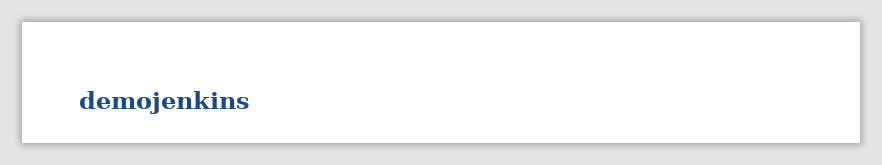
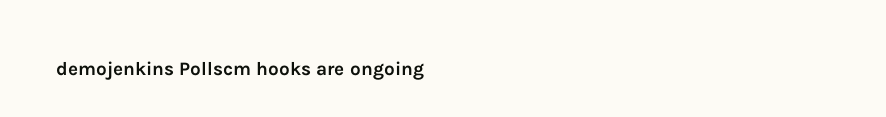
- demojenkins
+ demojenkins Pollscm hooks are ongoing

